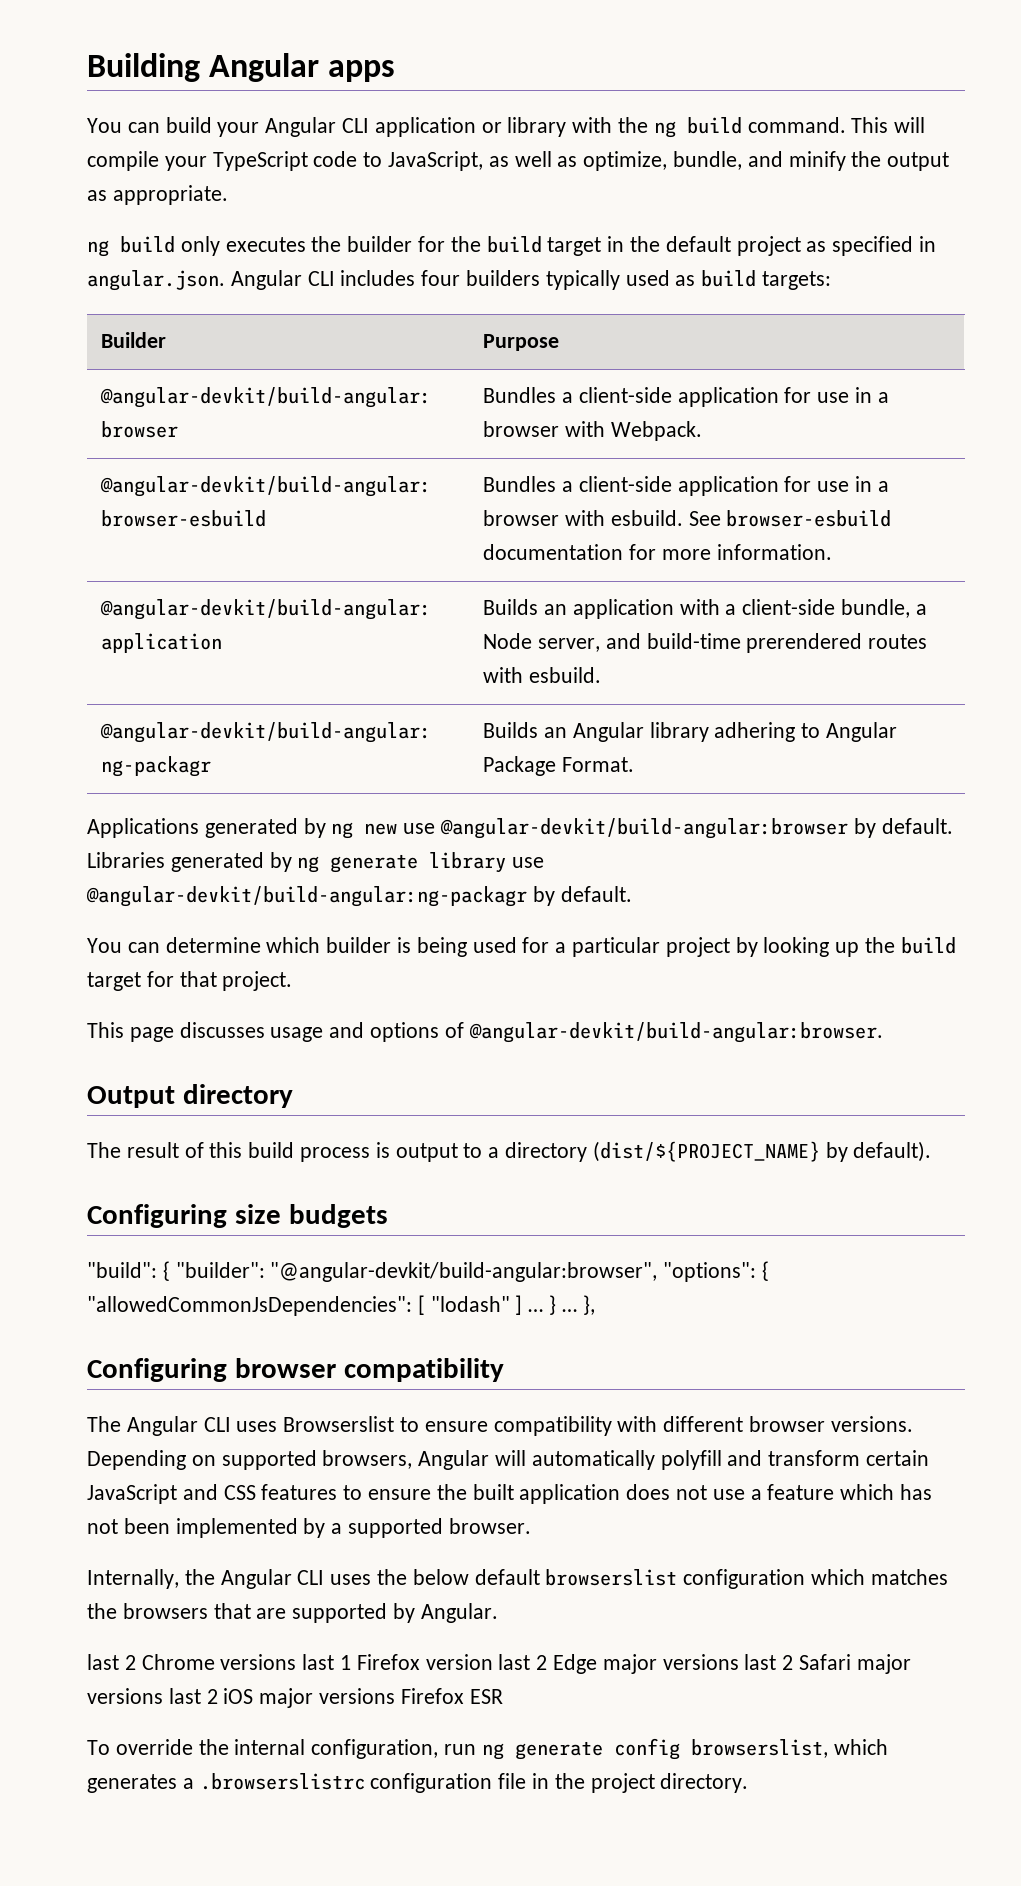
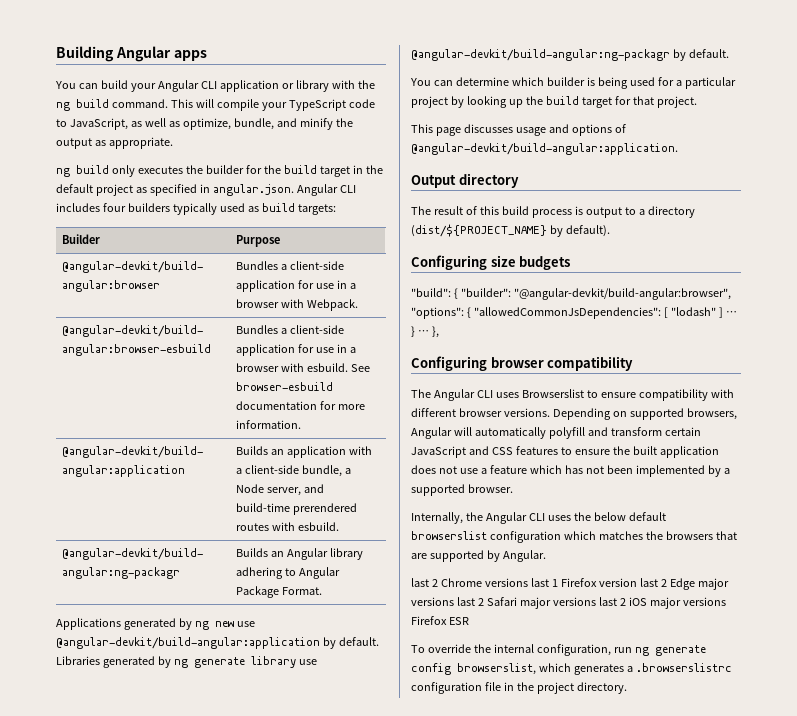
- Applications generated by ng new use @angular-devkit/build-angular:browser by default.
+ Applications generated by ng new use @angular-devkit/build-angular:application by default.
- This page discusses usage and options of @angular-devkit/build-angular:browser.
+ This page discusses usage and options of @angular-devkit/build-angular:application.

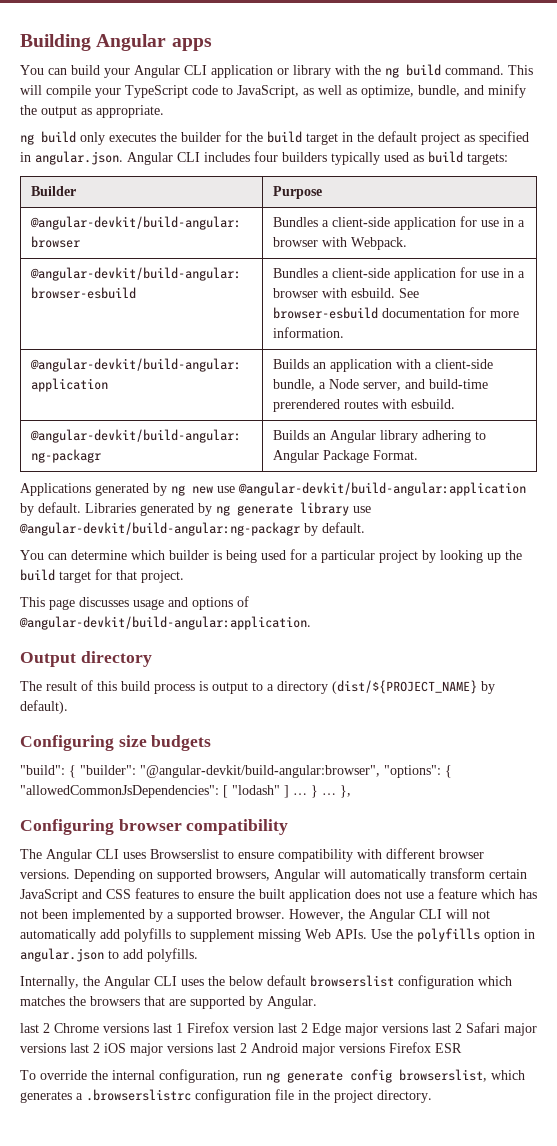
- Depending on supported browsers, Angular will automatically polyfill and transform certain JavaScript and CSS features to ensure the built application does not use a feature which has not been implemented by a supported browser.
+ Depending on supported browsers, Angular will automatically transform certain JavaScript and CSS features to ensure the built application does not use a feature which has not been implemented by a supported browser. However, the Angular CLI will not automatically add polyfills to supplement missing Web APIs. Use the polyfills option in angular.json to add polyfills.
- last 2 Chrome versions last 1 Firefox version last 2 Edge major versions last 2 Safari major versions last 2 iOS major versions Firefox ESR
+ last 2 Chrome versions last 1 Firefox version last 2 Edge major versions last 2 Safari major versions last 2 iOS major versions last 2 Android major versions Firefox ESR

